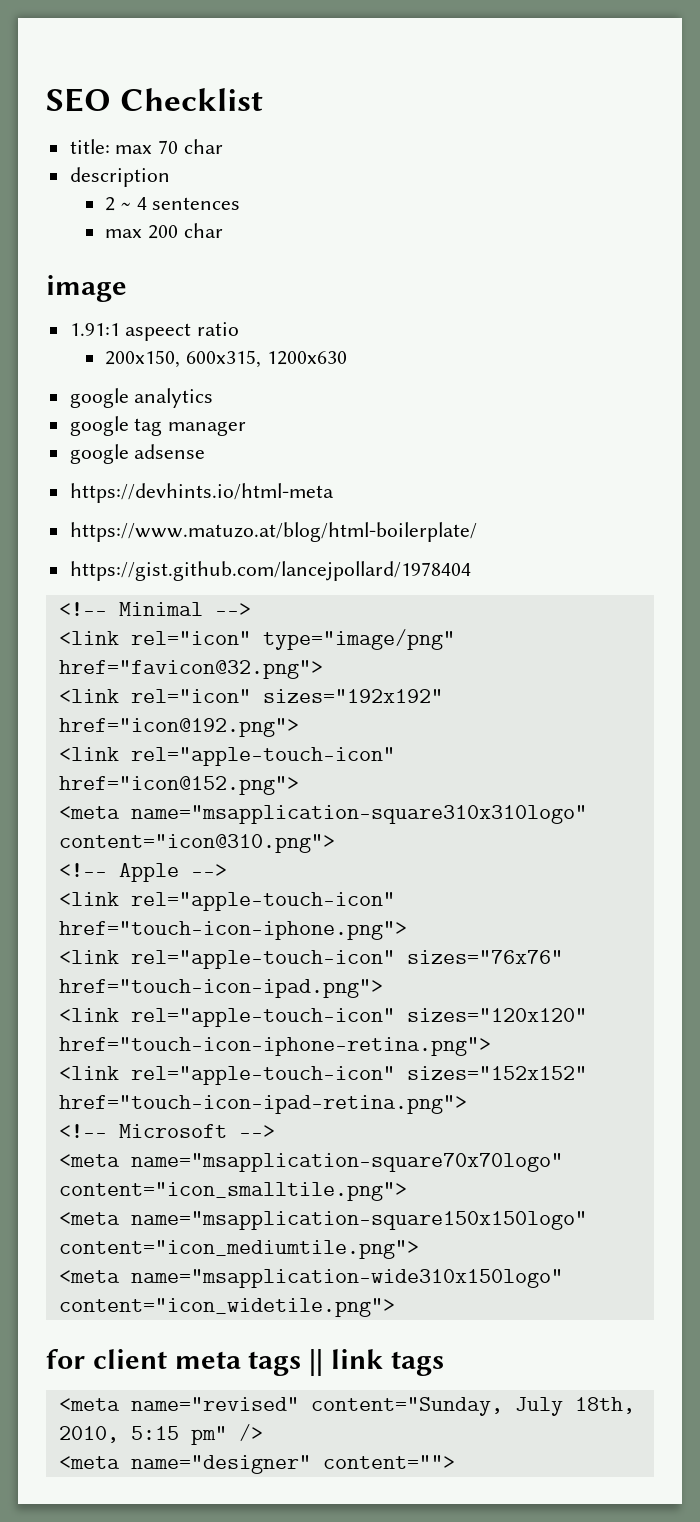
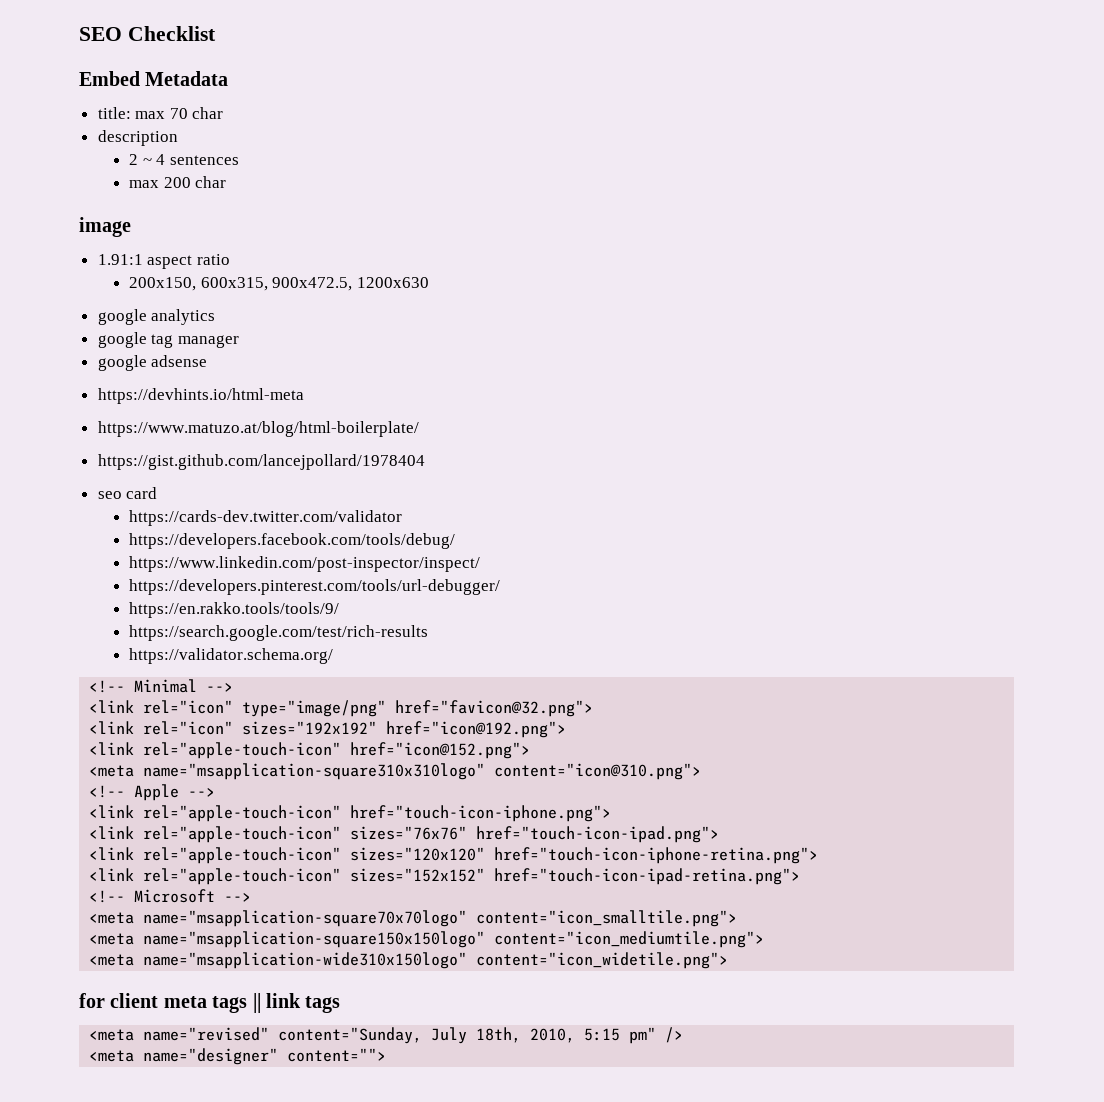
+ Embed Metadata
- 1.91:1 aspeect ratio
+ 1.91:1 aspect ratio
- 200x150, 600x315, 1200x630
+ 200x150, 600x315, 900x472.5, 1200x630
+ seo card
+ https://cards-dev.twitter.com/validator
+ https://developers.facebook.com/tools/debug/
+ https://www.linkedin.com/post-inspector/inspect/
+ https://developers.pinterest.com/tools/url-debugger/
+ https://en.rakko.tools/tools/9/
+ https://search.google.com/test/rich-results
+ https://validator.schema.org/

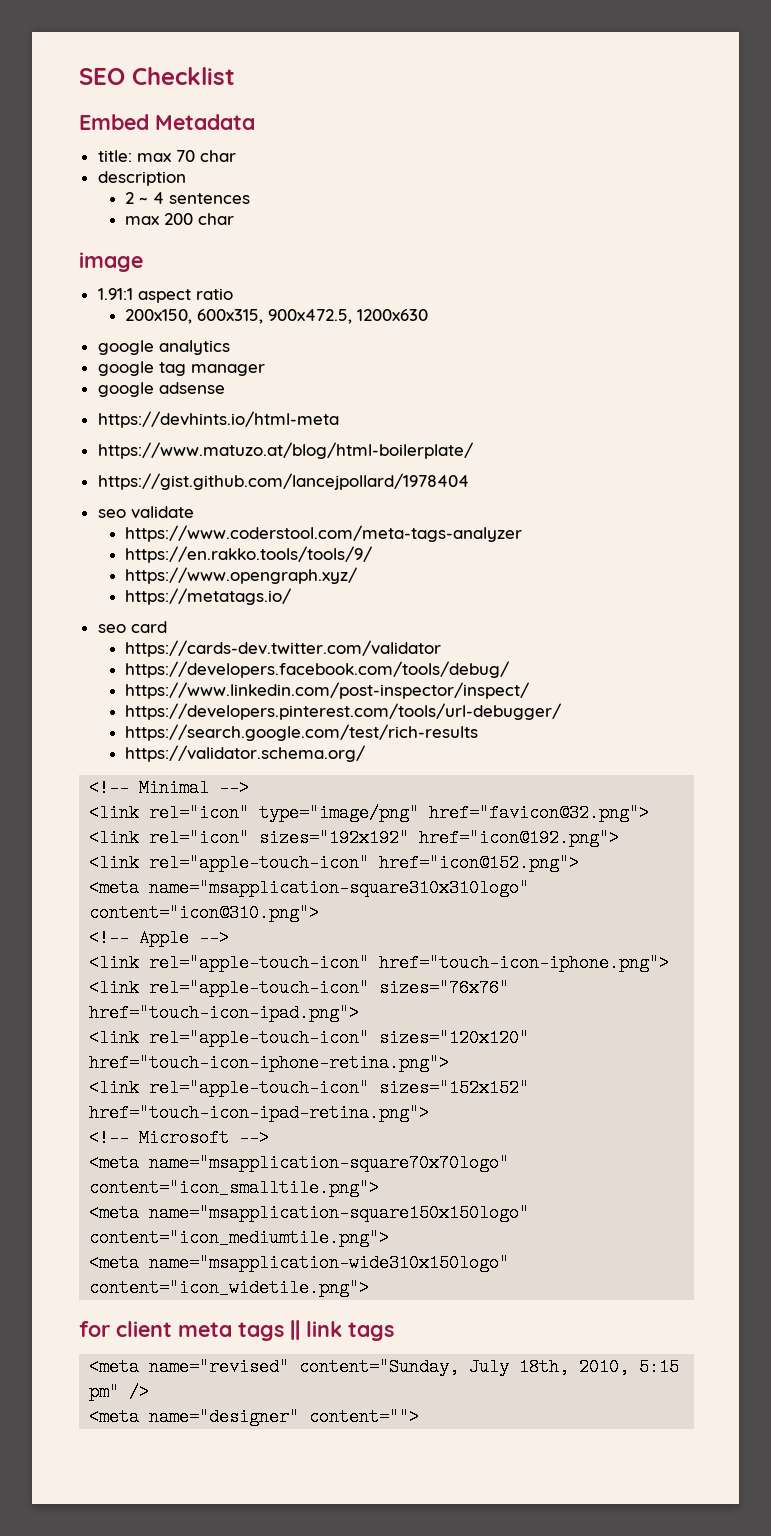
+ seo validate
+ https://www.coderstool.com/meta-tags-analyzer
+ https://en.rakko.tools/tools/9/
+ https://www.opengraph.xyz/
+ https://metatags.io/
- https://en.rakko.tools/tools/9/

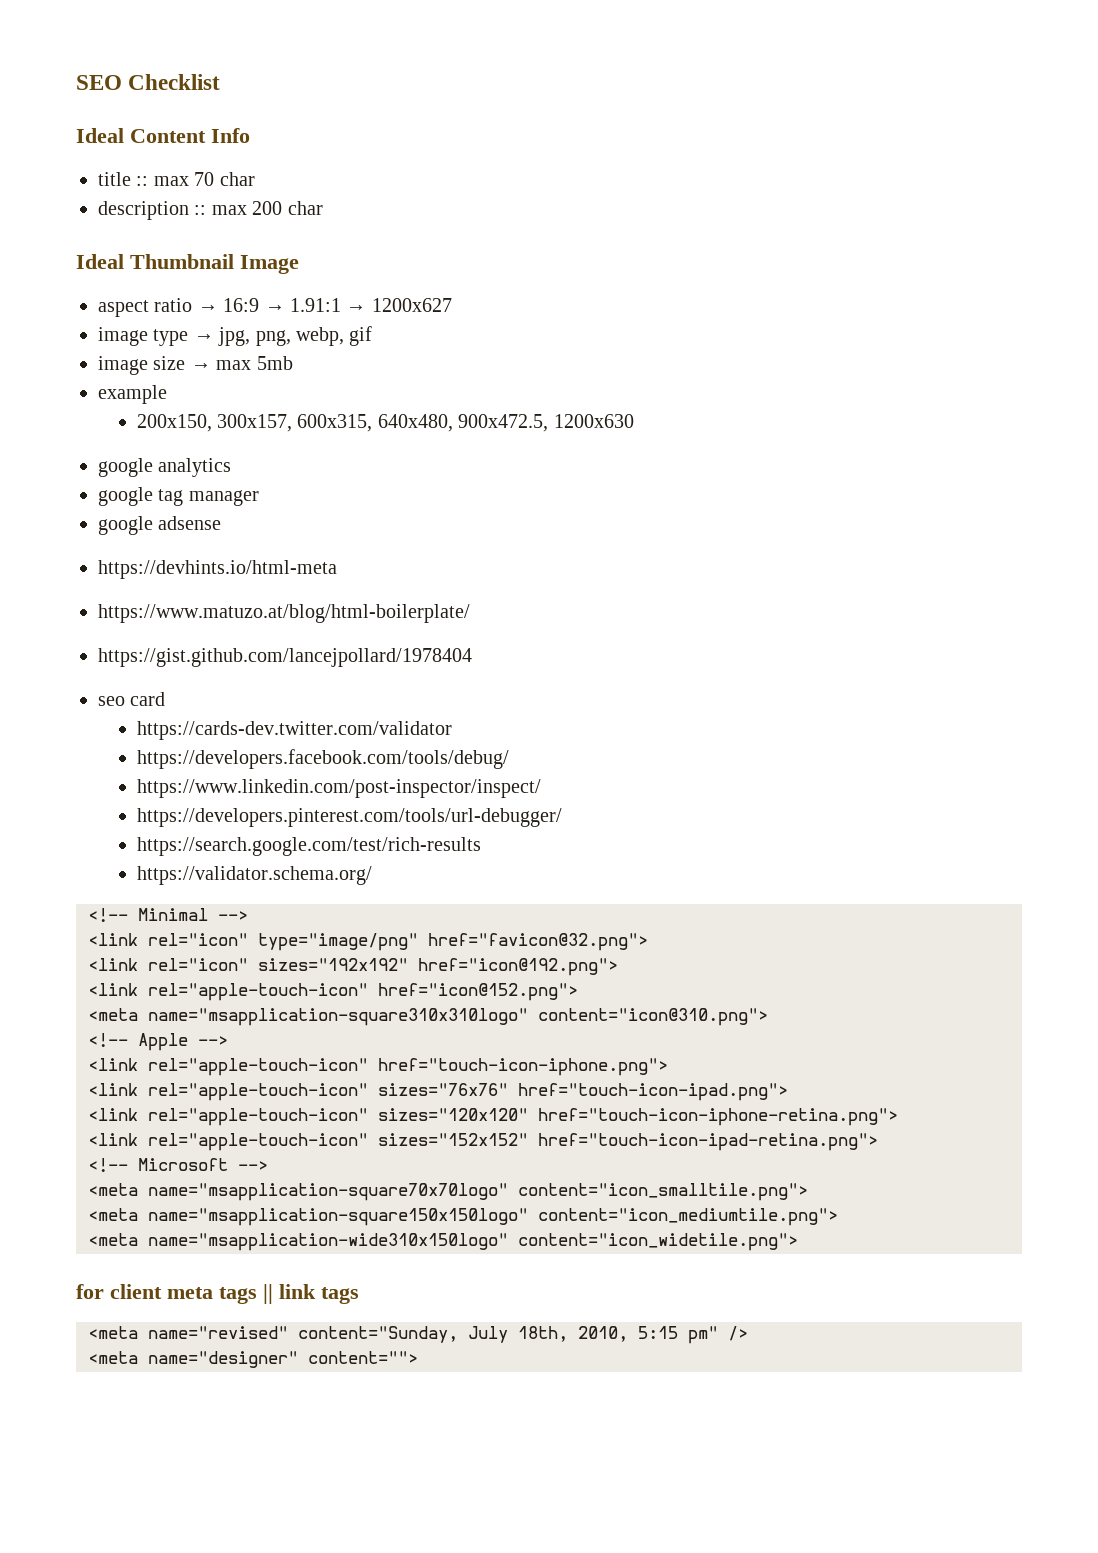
- Embed Metadata
- title: max 70 char
+ Ideal Content Info
+ title :: max 70 char
- description
- 2 ~ 4 sentences
- max 200 char
+ description :: max 200 char
- image
- 1.91:1 aspect ratio
- 200x150, 600x315, 900x472.5, 1200x630
+ Ideal Thumbnail Image
+ aspect ratio → 16:9 → 1.91:1 → 1200x627
+ image type → jpg, png, webp, gif
+ image size → max 5mb
+ example
+ 200x150, 300x157, 600x315, 640x480, 900x472.5, 1200x630
- seo validate
- https://www.coderstool.com/meta-tags-analyzer
- https://en.rakko.tools/tools/9/
- https://www.opengraph.xyz/
- https://metatags.io/

